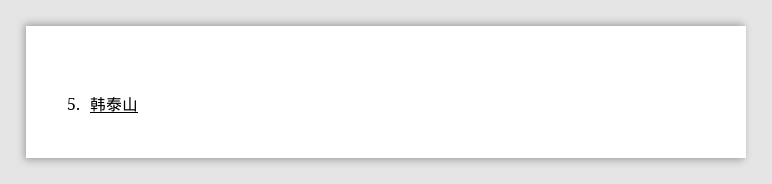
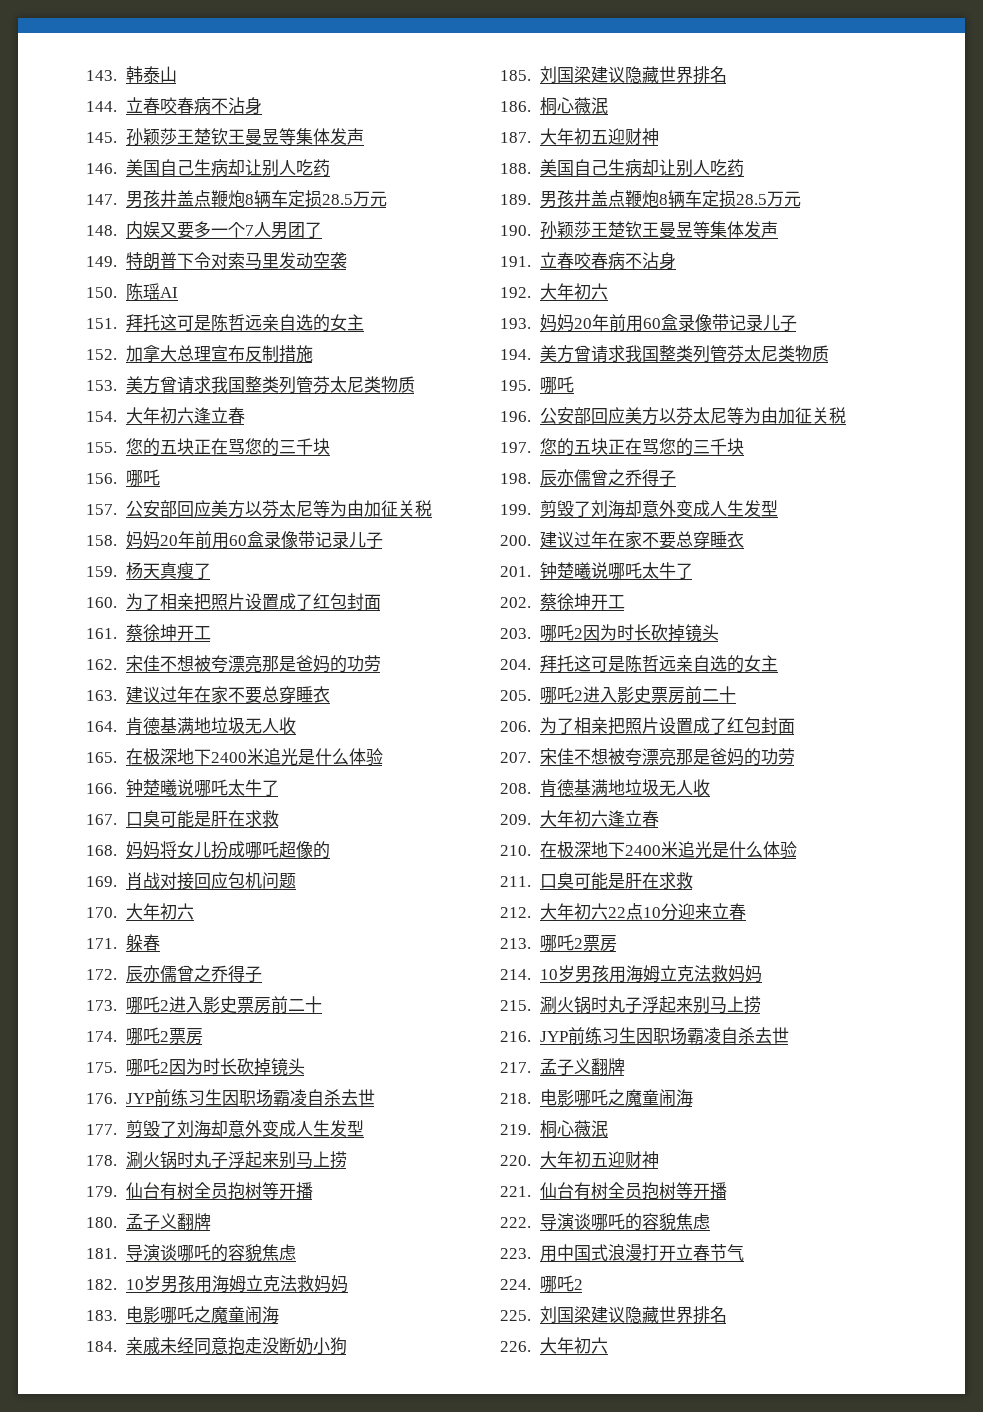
- 5.韩泰山
+ 143.韩泰山
+ 144.立春咬春病不沾身
+ 145.孙颖莎王楚钦王曼昱等集体发声
+ 146.美国自己生病却让别人吃药
+ 147.男孩井盖点鞭炮8辆车定损28.5万元
+ 148.内娱又要多一个7人男团了
+ 149.特朗普下令对索马里发动空袭
+ 150.陈瑶AI
+ 151.拜托这可是陈哲远亲自选的女主
+ 152.加拿大总理宣布反制措施
+ 153.美方曾请求我国整类列管芬太尼类物质
+ 154.大年初六逢立春
+ 155.您的五块正在骂您的三千块
+ 156.哪吒
+ 157.公安部回应美方以芬太尼等为由加征关税
+ 158.妈妈20年前用60盒录像带记录儿子
+ 159.杨天真瘦了
+ 160.为了相亲把照片设置成了红包封面
+ 161.蔡徐坤开工
+ 162.宋佳不想被夸漂亮那是爸妈的功劳
+ 163.建议过年在家不要总穿睡衣
+ 164.肯德基满地垃圾无人收
+ 165.在极深地下2400米追光是什么体验
+ 166.钟楚曦说哪吒太牛了
+ 167.口臭可能是肝在求救
+ 168.妈妈将女儿扮成哪吒超像的
+ 169.肖战对接回应包机问题
+ 170.大年初六
+ 171.躲春
+ 172.辰亦儒曾之乔得子
+ 173.哪吒2进入影史票房前二十
+ 174.哪吒2票房
+ 175.哪吒2因为时长砍掉镜头
+ 176. JYP前练习生因职场霸凌自杀去世
+ 177.剪毁了刘海却意外变成人生发型
+ 178.涮火锅时丸子浮起来别马上捞
+ 179.仙台有树全员抱树等开播
+ 180.孟子义翻牌
+ 181.导演谈哪吒的容貌焦虑
+ 182. 10岁男孩用海姆立克法救妈妈
+ 183.电影哪吒之魔童闹海
+ 184.亲戚未经同意抱走没断奶小狗
+ 185.刘国梁建议隐藏世界排名
+ 186.桐心薇泯
+ 187.大年初五迎财神
+ 188.美国自己生病却让别人吃药
+ 189.男孩井盖点鞭炮8辆车定损28.5万元
+ 190.孙颖莎王楚钦王曼昱等集体发声
+ 191.立春咬春病不沾身
+ 192.大年初六
+ 193.妈妈20年前用60盒录像带记录儿子
+ 194.美方曾请求我国整类列管芬太尼类物质
+ 195.哪吒
+ 196.公安部回应美方以芬太尼等为由加征关税
+ 197.您的五块正在骂您的三千块
+ 198.辰亦儒曾之乔得子
+ 199.剪毁了刘海却意外变成人生发型
+ 200.建议过年在家不要总穿睡衣
+ 201.钟楚曦说哪吒太牛了
+ 202.蔡徐坤开工
+ 203.哪吒2因为时长砍掉镜头
+ 204.拜托这可是陈哲远亲自选的女主
+ 205.哪吒2进入影史票房前二十
+ 206.为了相亲把照片设置成了红包封面
+ 207.宋佳不想被夸漂亮那是爸妈的功劳
+ 208.肯德基满地垃圾无人收
+ 209.大年初六逢立春
+ 210.在极深地下2400米追光是什么体验
+ 211.口臭可能是肝在求救
+ 212.大年初六22点10分迎来立春
+ 213.哪吒2票房
+ 214. 10岁男孩用海姆立克法救妈妈
+ 215.涮火锅时丸子浮起来别马上捞
+ 216. JYP前练习生因职场霸凌自杀去世
+ 217.孟子义翻牌
+ 218.电影哪吒之魔童闹海
+ 219.桐心薇泯
+ 220.大年初五迎财神
+ 221.仙台有树全员抱树等开播
+ 222.导演谈哪吒的容貌焦虑
+ 223.用中国式浪漫打开立春节气
+ 224.哪吒2
+ 225.刘国梁建议隐藏世界排名
+ 226.大年初六

